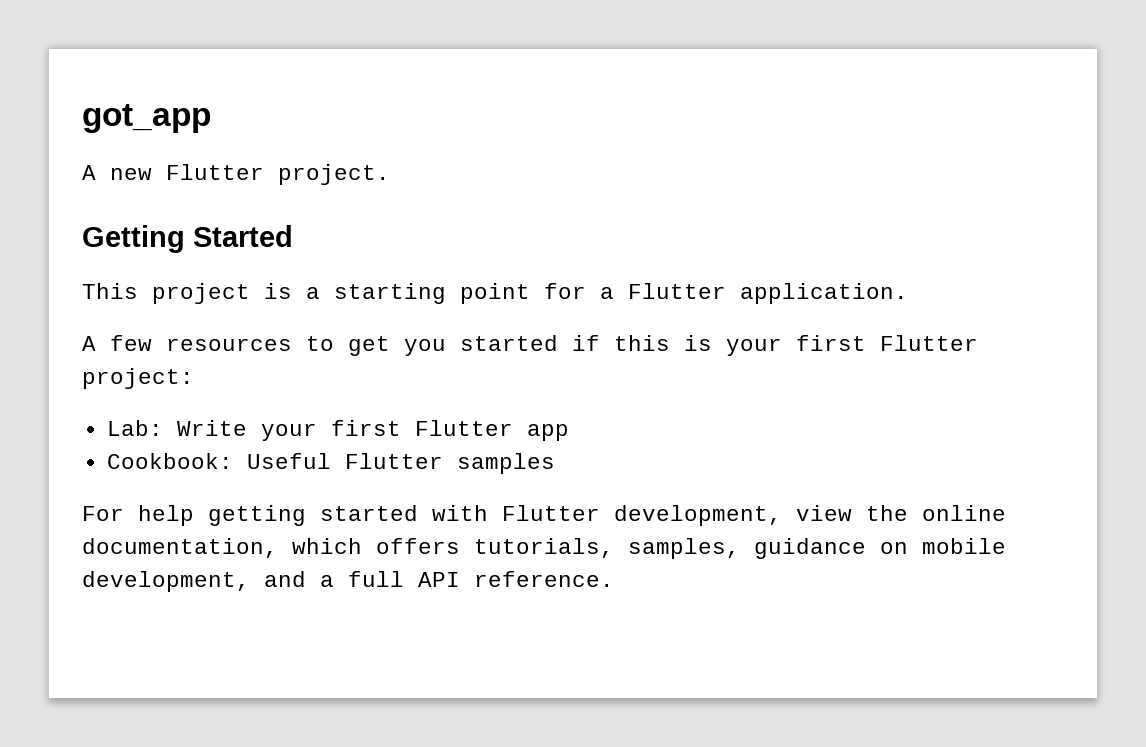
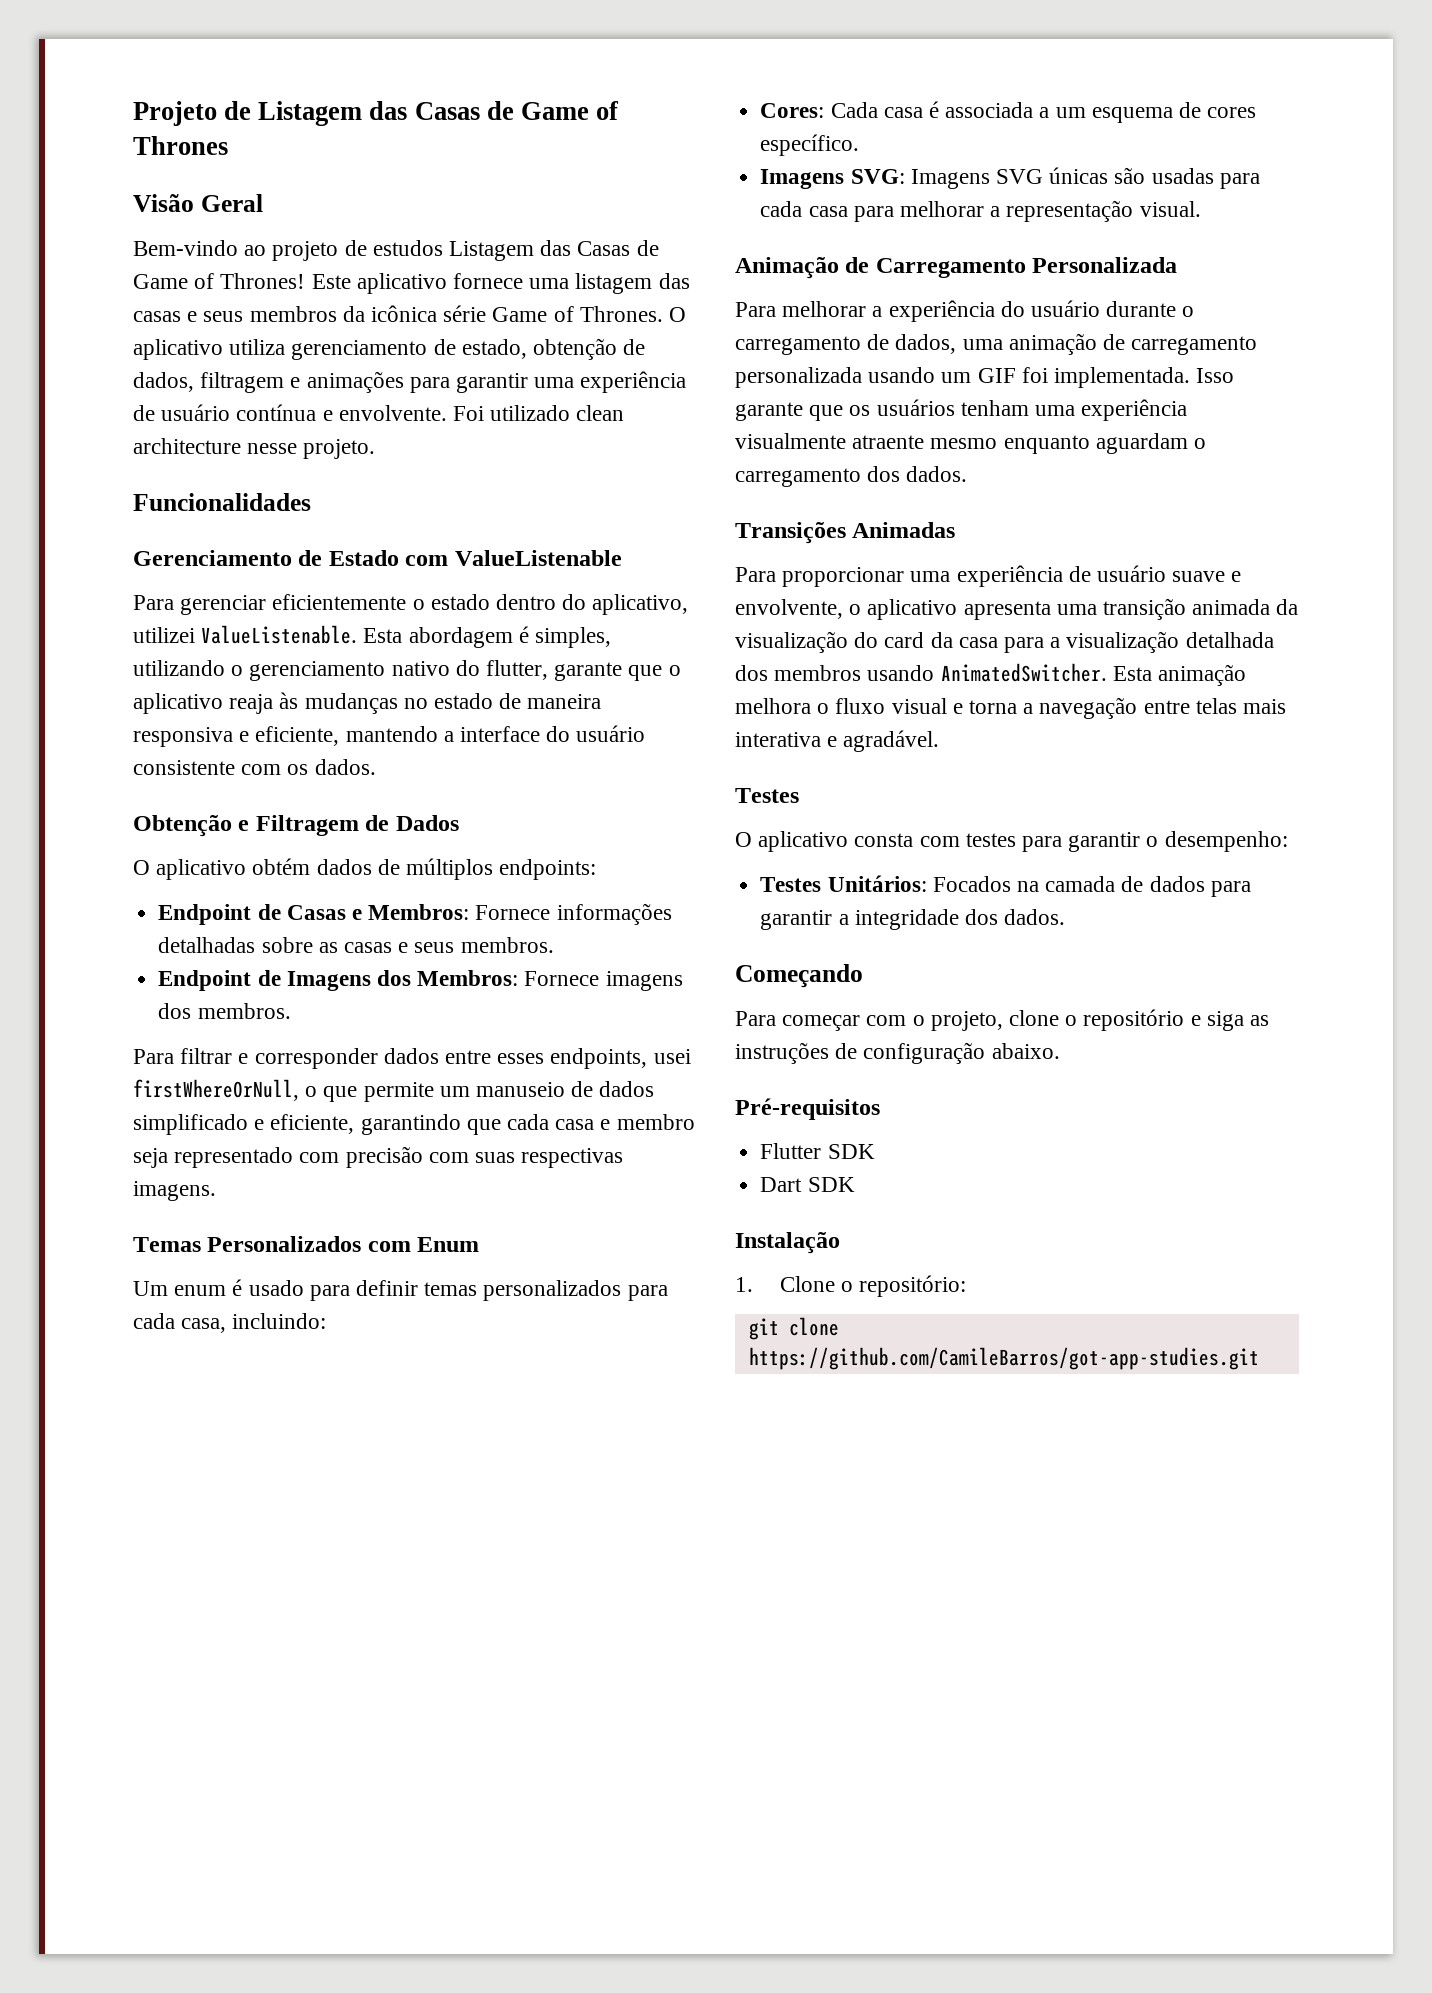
- got_app
- A new Flutter project.
- Getting Started
- This project is a starting point for a Flutter application.
- A few resources to get you started if this is your first Flutter project:
- Lab: Write your first Flutter app
- Cookbook: Useful Flutter samples
- For help getting started with Flutter development, view the online documentation, which offers tutorials, samples, guidance on mobile development, and a full API reference.
+ Projeto de Listagem das Casas de Game of Thrones
+ Visão Geral
+ Bem-vindo ao projeto de estudos Listagem das Casas de Game of Thrones! Este aplicativo fornece uma listagem das casas e seus membros da icônica série Game of Thrones. O aplicativo utiliza gerenciamento de estado, obtenção de dados, filtragem e animações para garantir uma experiência de usuário contínua e envolvente. Foi utilizado clean architecture nesse projeto.
+ Funcionalidades
+ Gerenciamento de Estado com ValueListenable
+ Para gerenciar eficientemente o estado dentro do aplicativo, utilizei ValueListenable. Esta abordagem é simples, utilizando o gerenciamento nativo do flutter, garante que o aplicativo reaja às mudanças no estado de maneira responsiva e eficiente, mantendo a interface do usuário consistente com os dados.
+ Obtenção e Filtragem de Dados
+ O aplicativo obtém dados de múltiplos endpoints:
+ Endpoint de Casas e Membros: Fornece informações detalhadas sobre as casas e seus membros.
+ Endpoint de Imagens dos Membros: Fornece imagens dos membros.
+ Para filtrar e corresponder dados entre esses endpoints, usei firstWhereOrNull, o que permite um manuseio de dados simplificado e eficiente, garantindo que cada casa e membro seja representado com precisão com suas respectivas imagens.
+ Temas Personalizados com Enum
+ Um enum é usado para definir temas personalizados para cada casa, incluindo:
+ Cores: Cada casa é associada a um esquema de cores específico.
+ Imagens SVG: Imagens SVG únicas são usadas para cada casa para melhorar a representação visual.
+ Animação de Carregamento Personalizada
+ Para melhorar a experiência do usuário durante o carregamento de dados, uma animação de carregamento personalizada usando um GIF foi implementada. Isso garante que os usuários tenham uma experiência visualmente atraente mesmo enquanto aguardam o carregamento dos dados.
+ Transições Animadas
+ Para proporcionar uma experiência de usuário suave e envolvente, o aplicativo apresenta uma transição animada da visualização do card da casa para a visualização detalhada dos membros usando AnimatedSwitcher. Esta animação melhora o fluxo visual e torna a navegação entre telas mais interativa e agradável.
+ Testes
+ O aplicativo consta com testes para garantir o desempenho:
+ Testes Unitários: Focados na camada de dados para garantir a integridade dos dados.
+ Começando
+ Para começar com o projeto, clone o repositório e siga as instruções de configuração abaixo.
+ Pré-requisitos
+ Flutter SDK
+ Dart SDK
+ Instalação
+ 1. Clone o repositório:
+ git clone https://github.com/CamileBarros/got-app-studies.git

